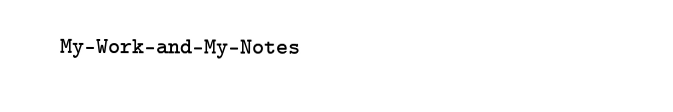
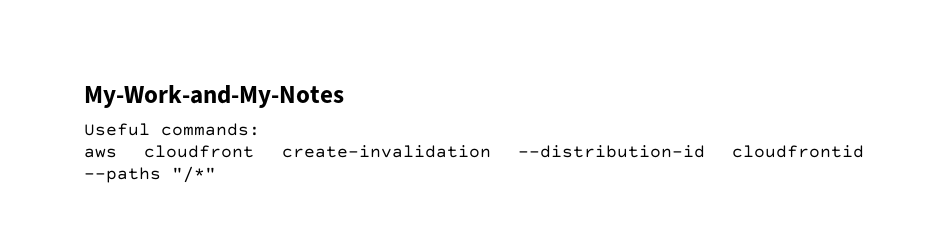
+ Useful commands:
+ aws cloudfront create-invalidation --distribution-id cloudfrontid --paths "/*"

